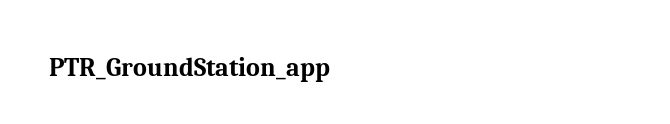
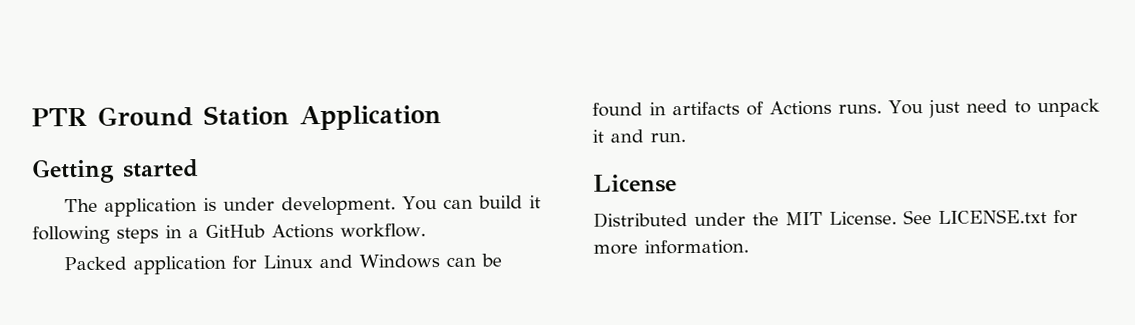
- PTR_GroundStation_app
+ PTR Ground Station Application
+ Getting started
+ The application is under development. You can build it following steps in a GitHub Actions workflow.
+ Packed application for Linux and Windows can be found in artifacts of Actions runs. You just need to unpack it and run.
+ License
+ Distributed under the MIT License. See LICENSE.txt for more information.

